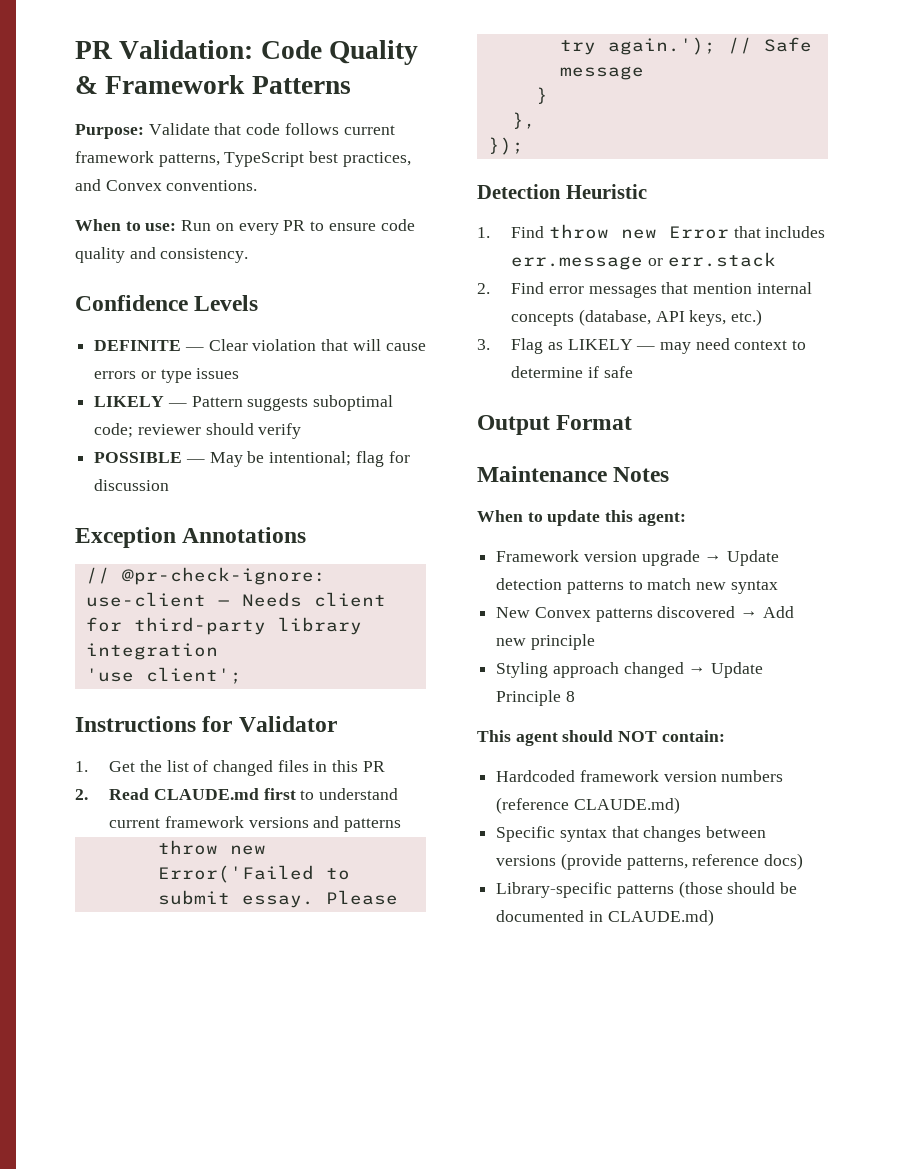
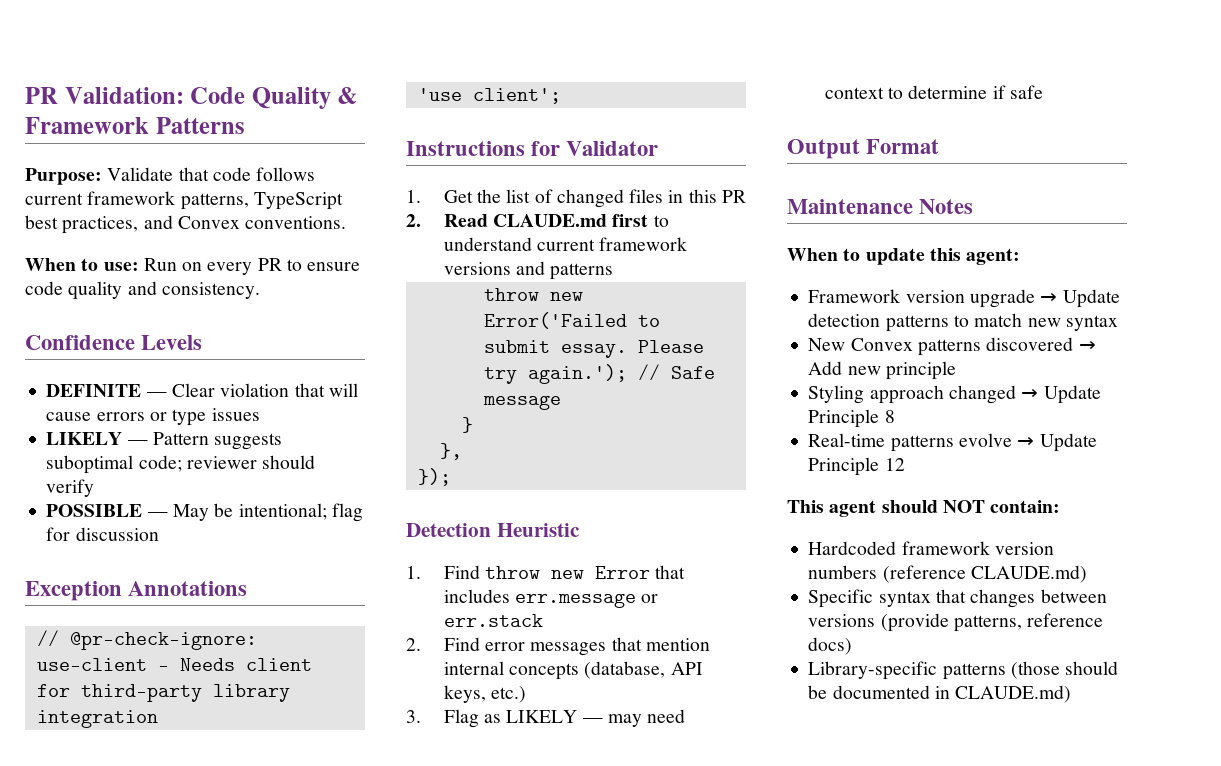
+ Real-time patterns evolve → Update Principle 12

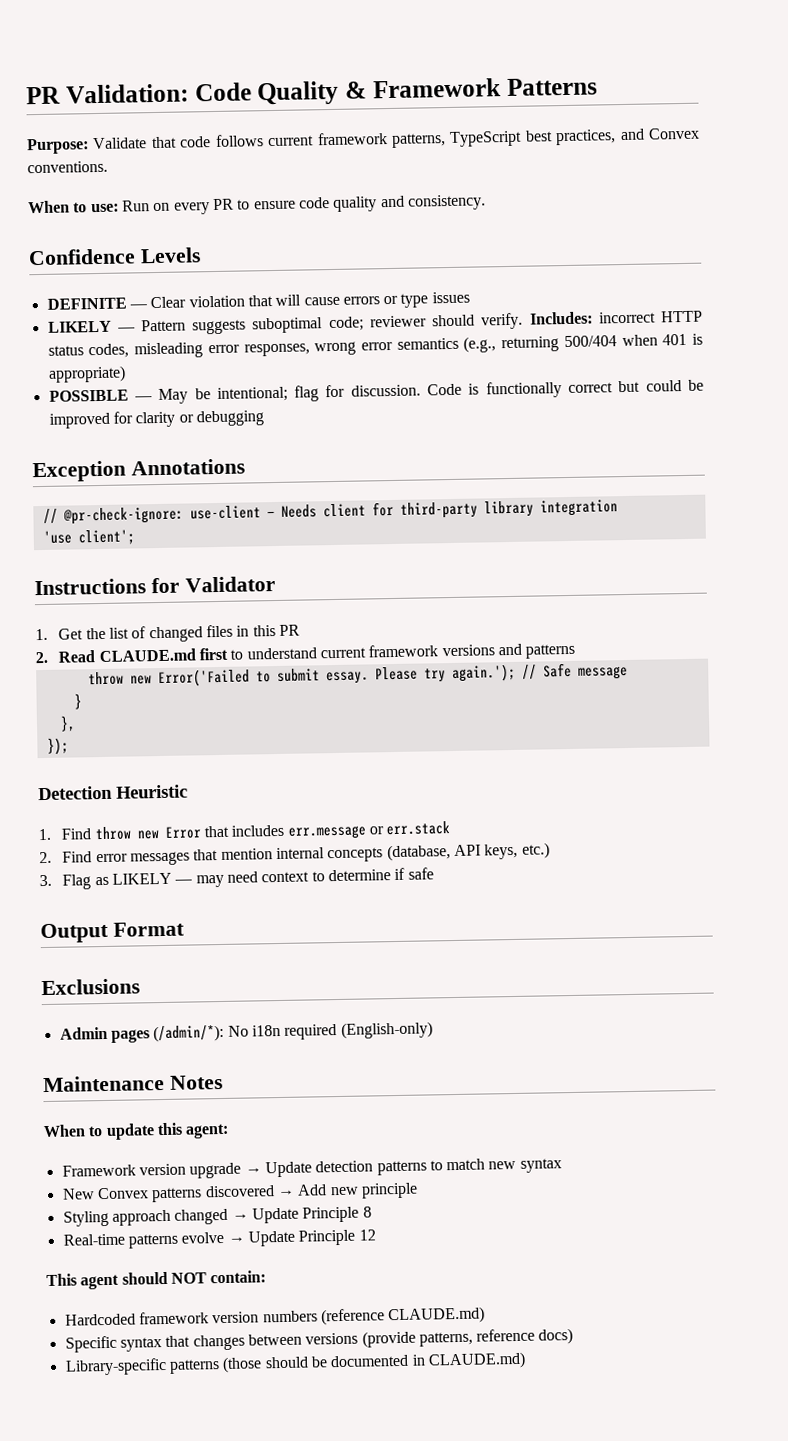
- LIKELY — Pattern suggests suboptimal code; reviewer should verify
+ LIKELY — Pattern suggests suboptimal code; reviewer should verify. Includes: incorrect HTTP status codes, misleading error responses, wrong error semantics (e.g., returning 500/404 when 401 is appropriate)
- POSSIBLE — May be intentional; flag for discussion
+ POSSIBLE — May be intentional; flag for discussion. Code is functionally correct but could be improved for clarity or debugging
+ Exclusions
+ Admin pages (/admin/*): No i18n required (English-only)

